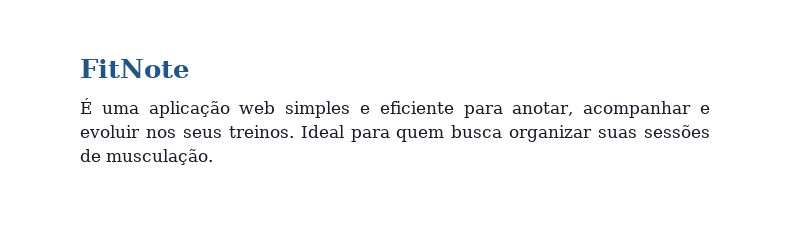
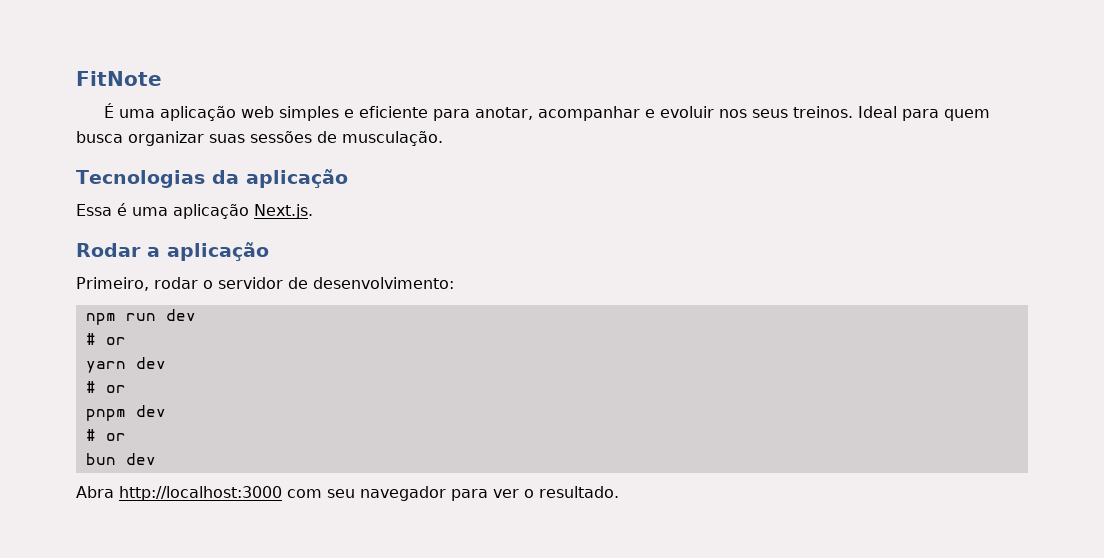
+ Tecnologias da aplicação
+ Essa é uma aplicação Next.js.
+ Rodar a aplicação
+ Primeiro, rodar o servidor de desenvolvimento:
+ npm run dev
+ # or
+ yarn dev
+ # or
+ pnpm dev
+ # or
+ bun dev
+ Abra http://localhost:3000 com seu navegador para ver o resultado.

